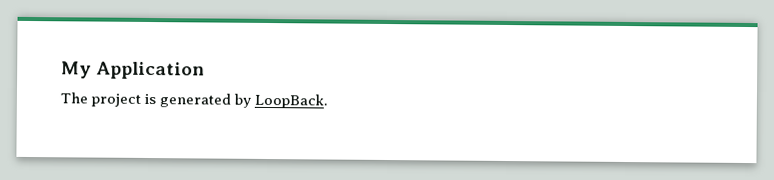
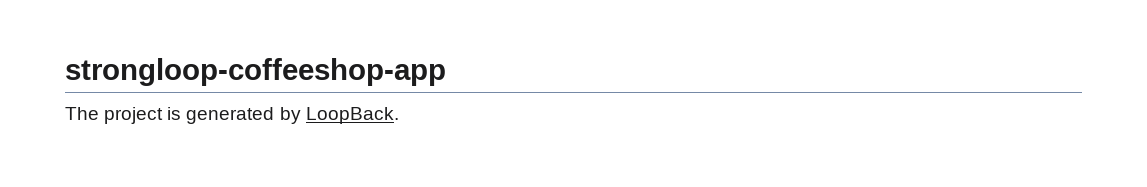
- My Application
+ strongloop-coffeeshop-app

